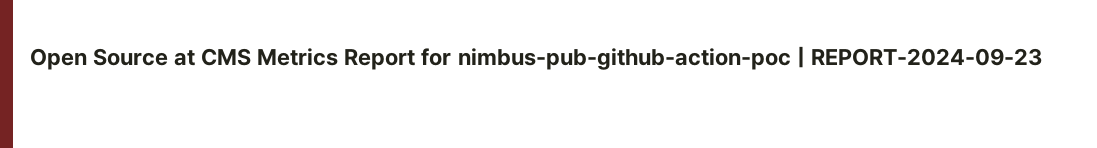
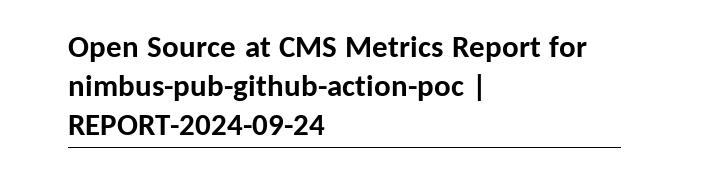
- Open Source at CMS Metrics Report for nimbus-pub-github-action-poc | REPORT-2024-09-23
+ Open Source at CMS Metrics Report for nimbus-pub-github-action-poc | REPORT-2024-09-24

